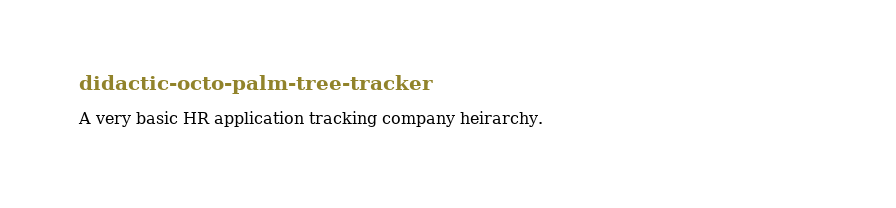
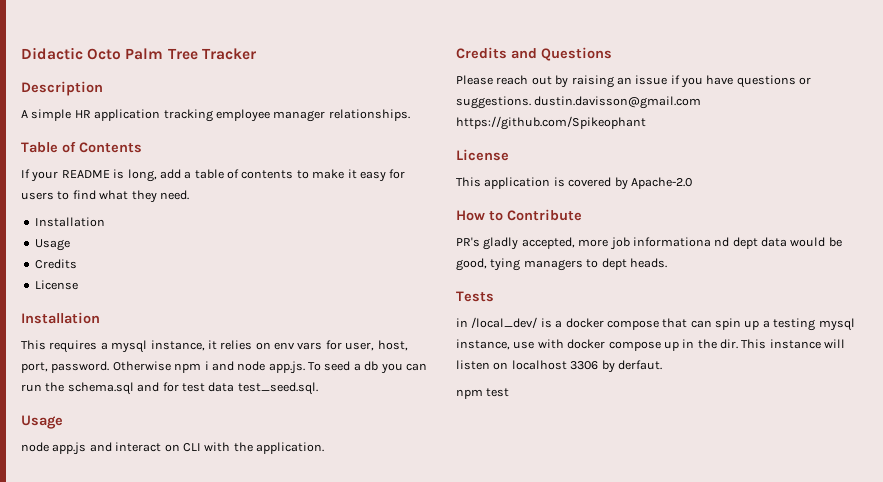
- didactic-octo-palm-tree-tracker
+ Didactic Octo Palm Tree Tracker
+ Description
- A very basic HR application tracking company heirarchy.
+ A simple HR application tracking employee manager relationships.
+ Table of Contents
+ If your README is long, add a table of contents to make it easy for users to find what they need.
+ Installation
+ Usage
+ Credits
+ License
+ Installation
+ This requires a mysql instance, it relies on env vars for user, host, port, password. Otherwise npm i and node app.js. To seed a db you can run the schema.sql and for test data test_seed.sql.
+ Usage
+ node app.js and interact on CLI with the application.
+ Credits and Questions
+ Please reach out by raising an issue if you have questions or suggestions. dustin.davisson@gmail.com https://github.com/Spikeophant
+ License
+ This application is covered by Apache-2.0
+ How to Contribute
+ PR's gladly accepted, more job informationa nd dept data would be good, tying managers to dept heads.
+ Tests
+ in /local_dev/ is a docker compose that can spin up a testing mysql instance, use with docker compose up in the dir. This instance will listen on localhost 3306 by derfaut.
+ npm test

